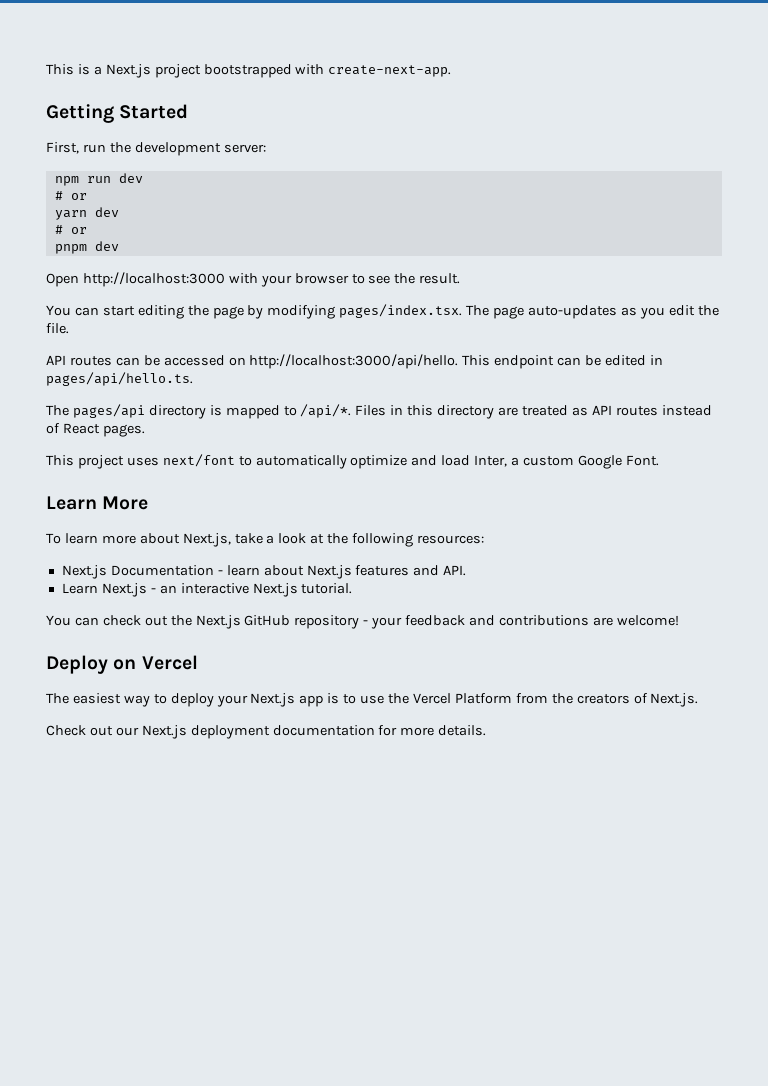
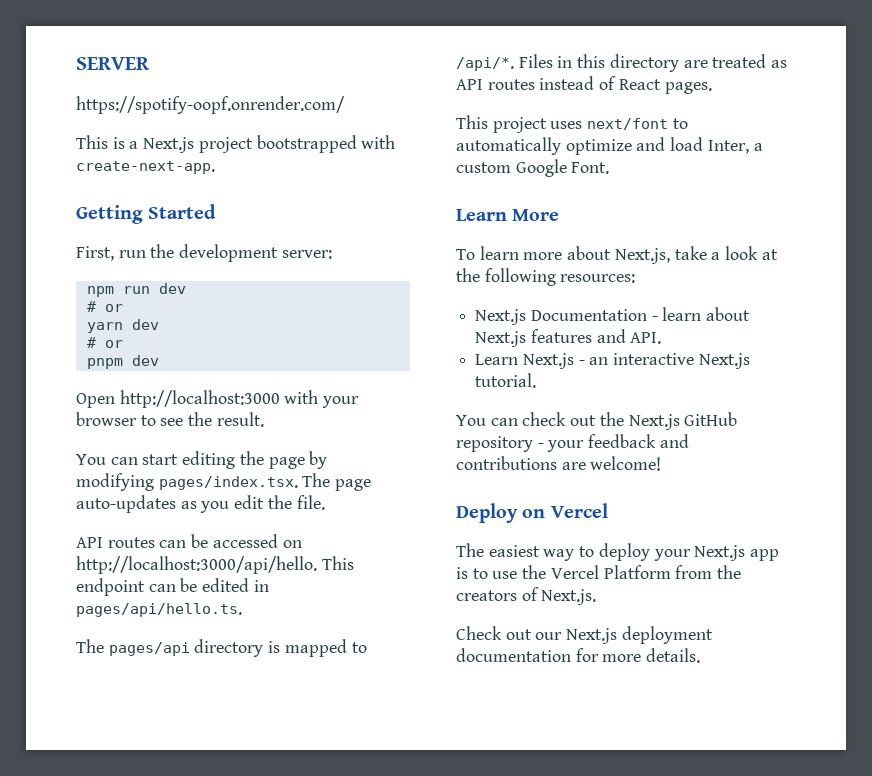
+ SERVER
+ https://spotify-oopf.onrender.com/

